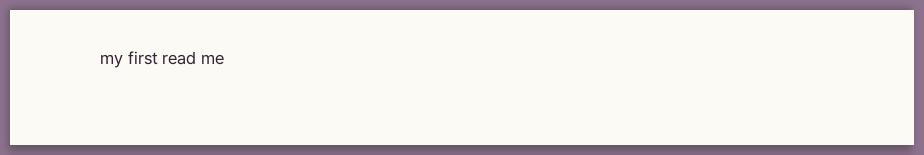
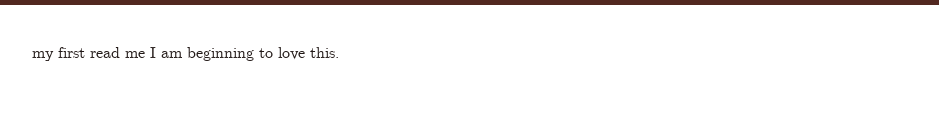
- my first read me
+ my first read me I am beginning to love this.

